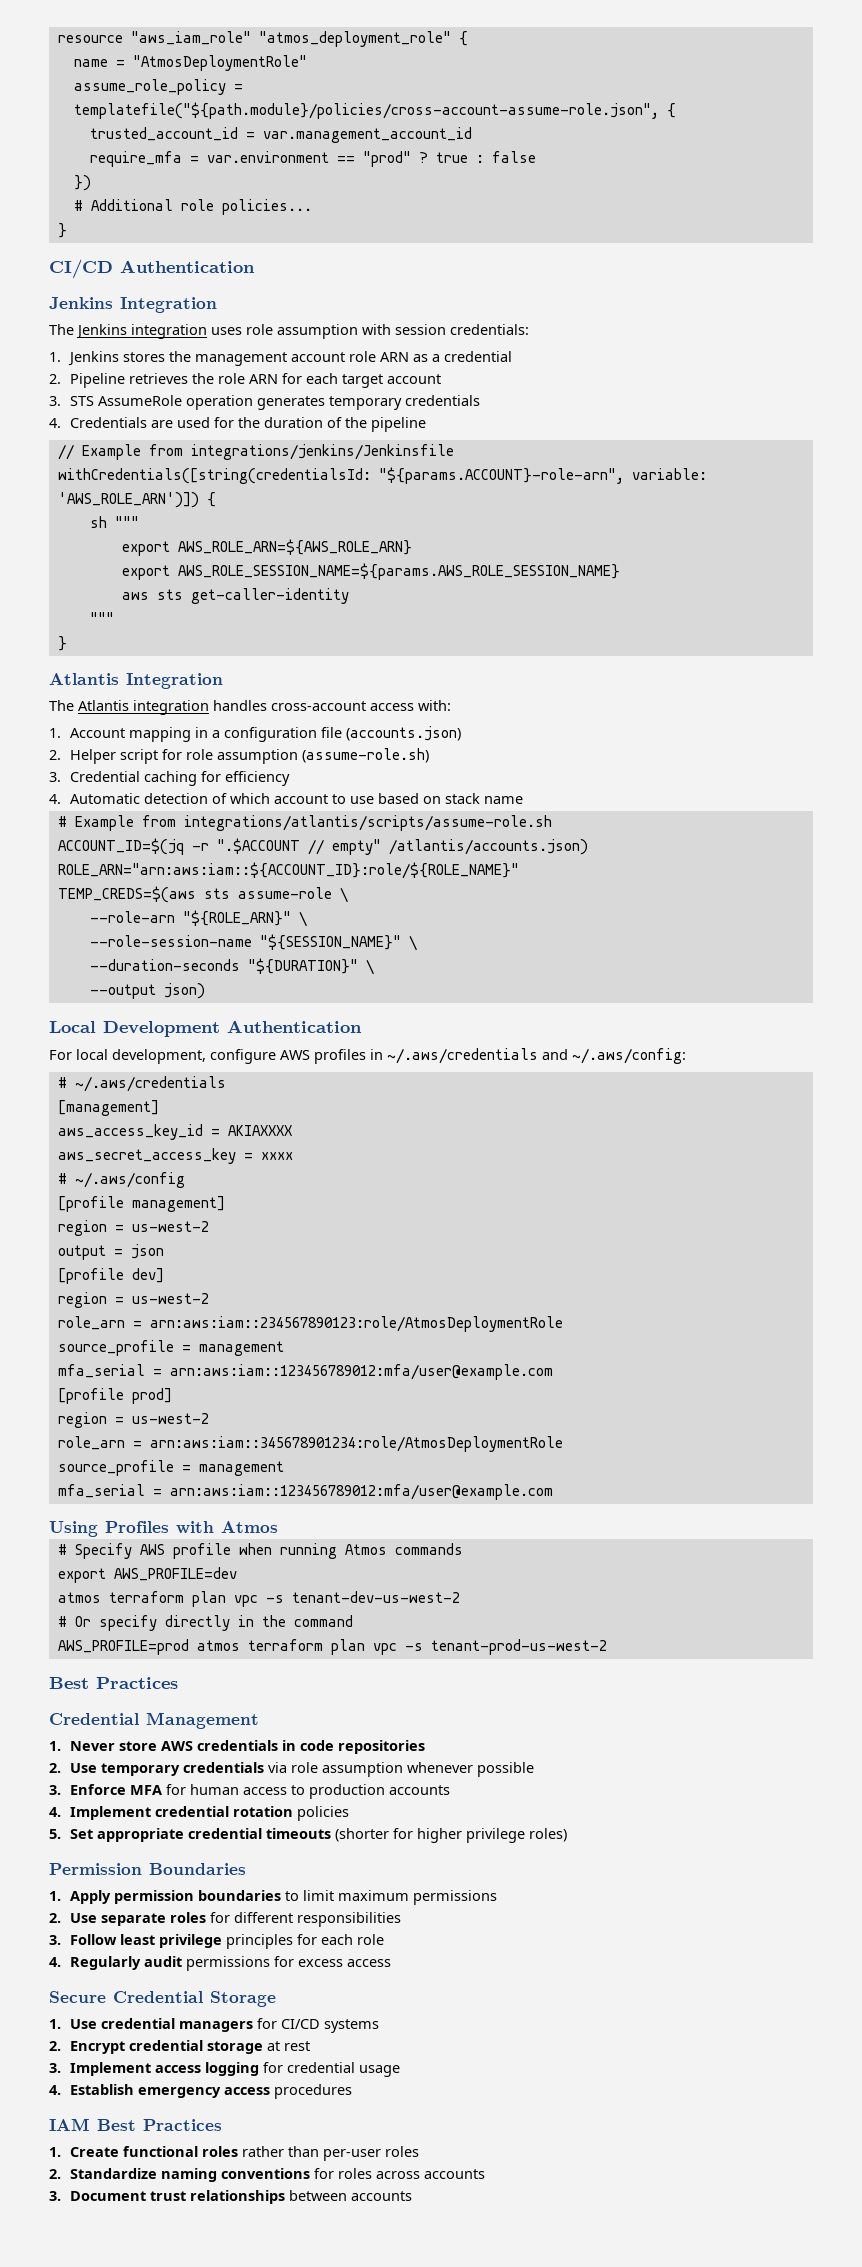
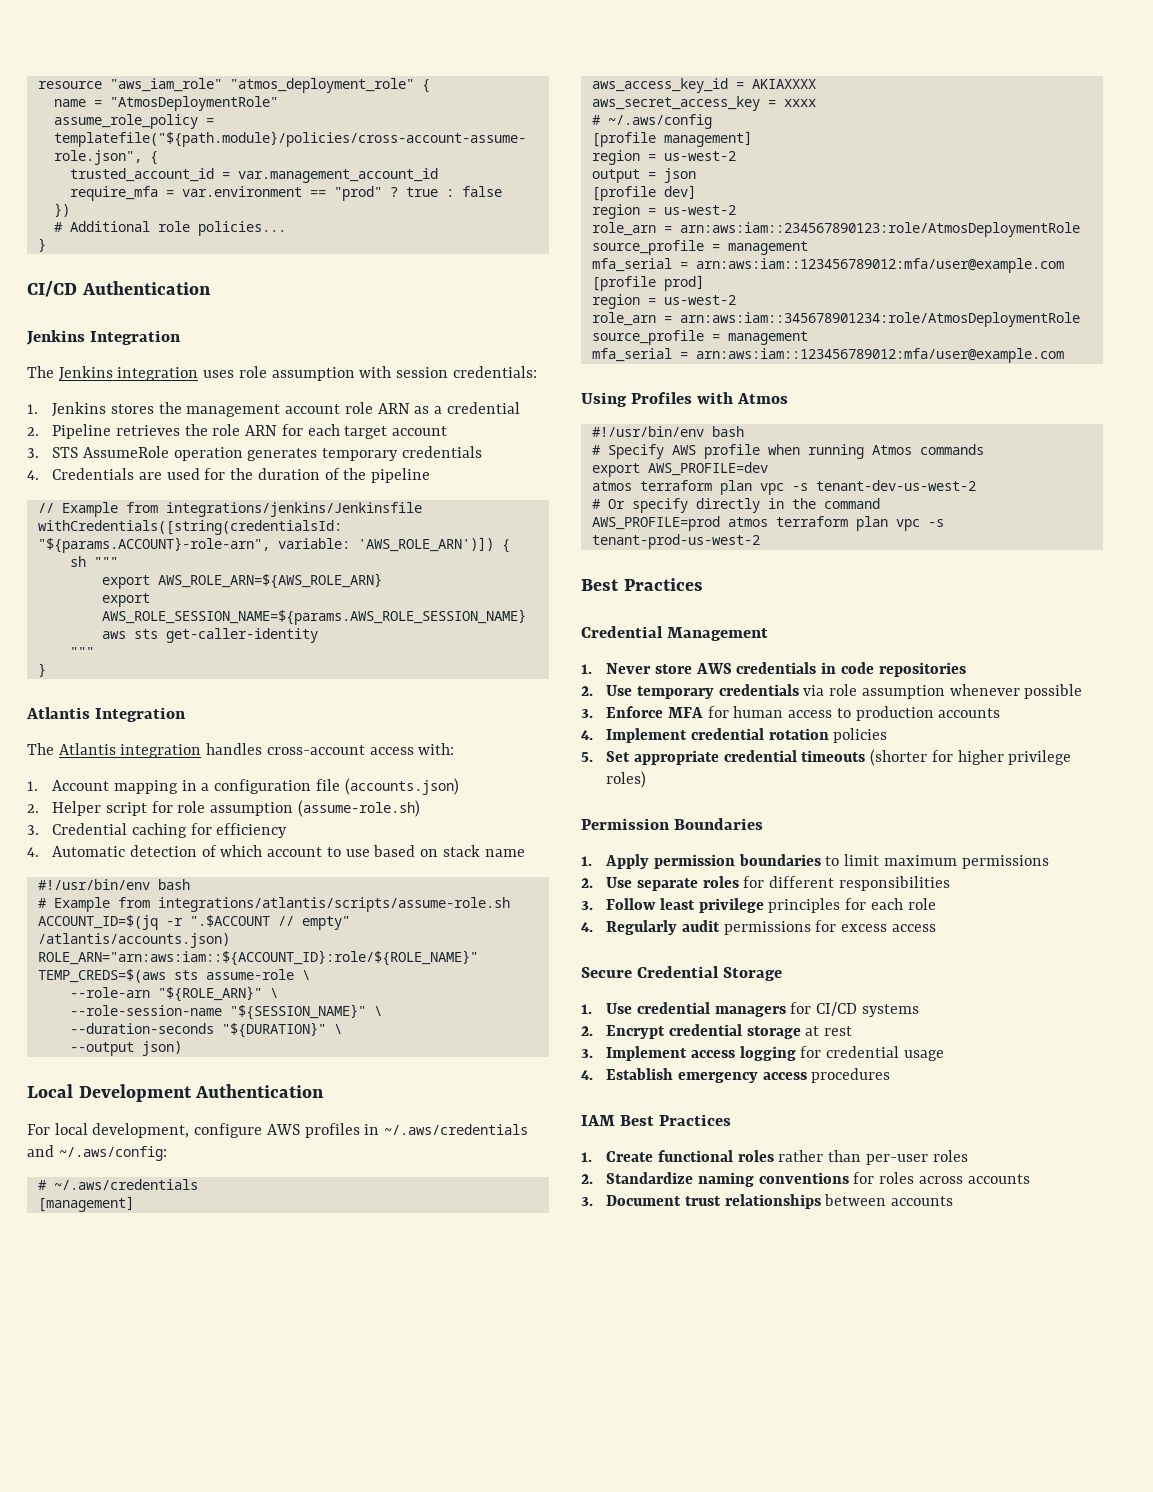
  4. Automatic detection of which account to use based on stack name
+ #!/usr/bin/env bash
  Using Profiles with Atmos
+ #!/usr/bin/env bash

